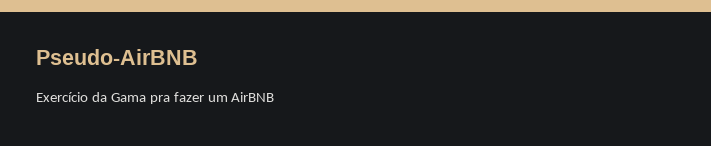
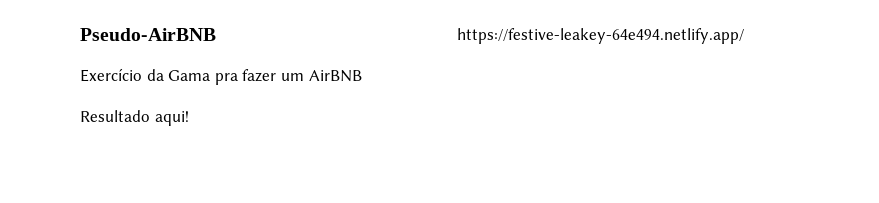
+ Resultado aqui! https://festive-leakey-64e494.netlify.app/

